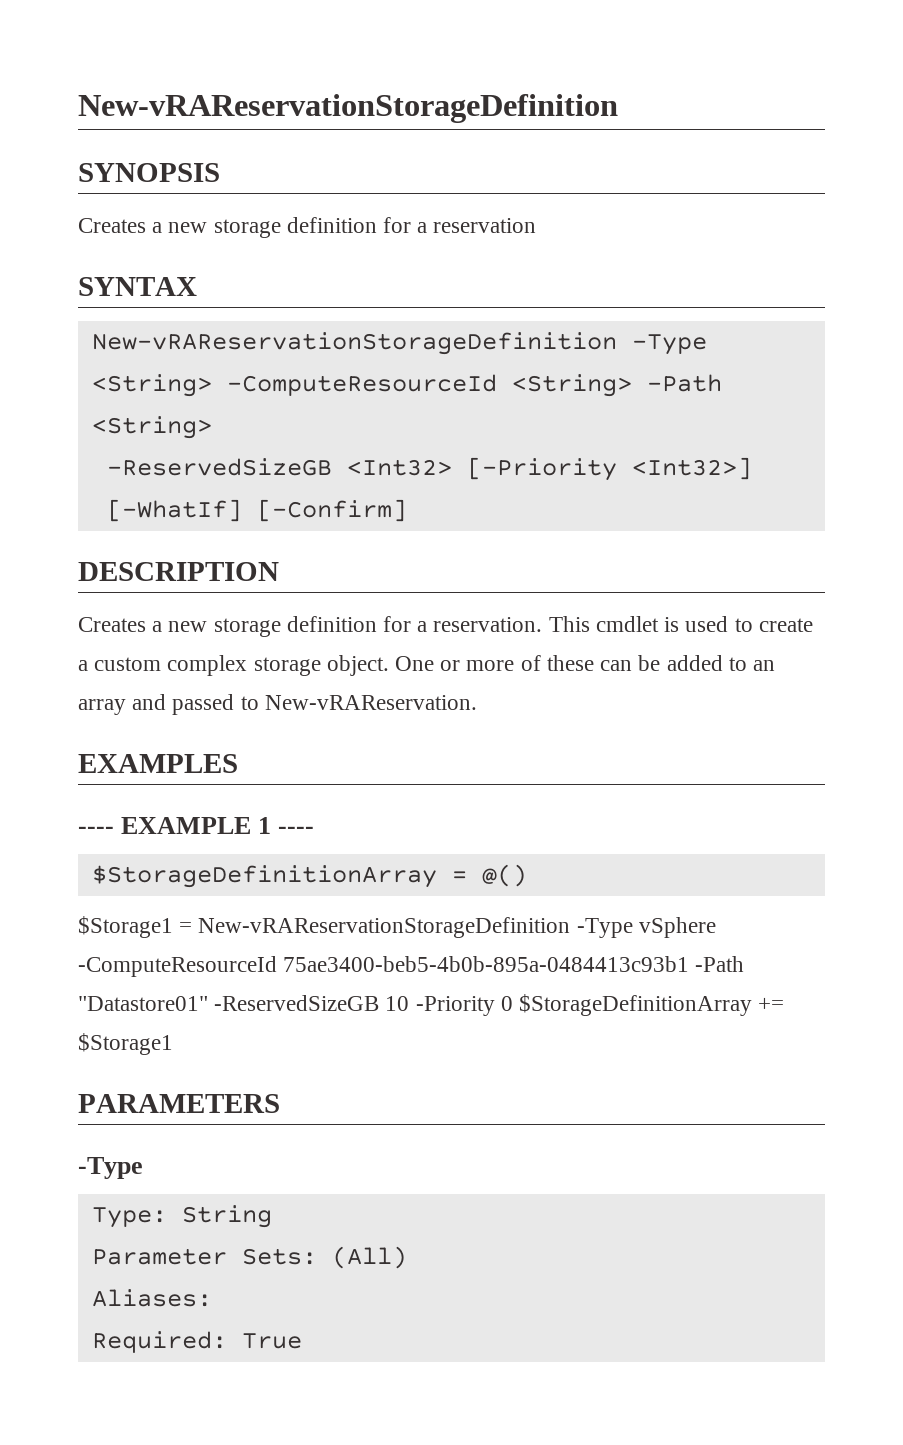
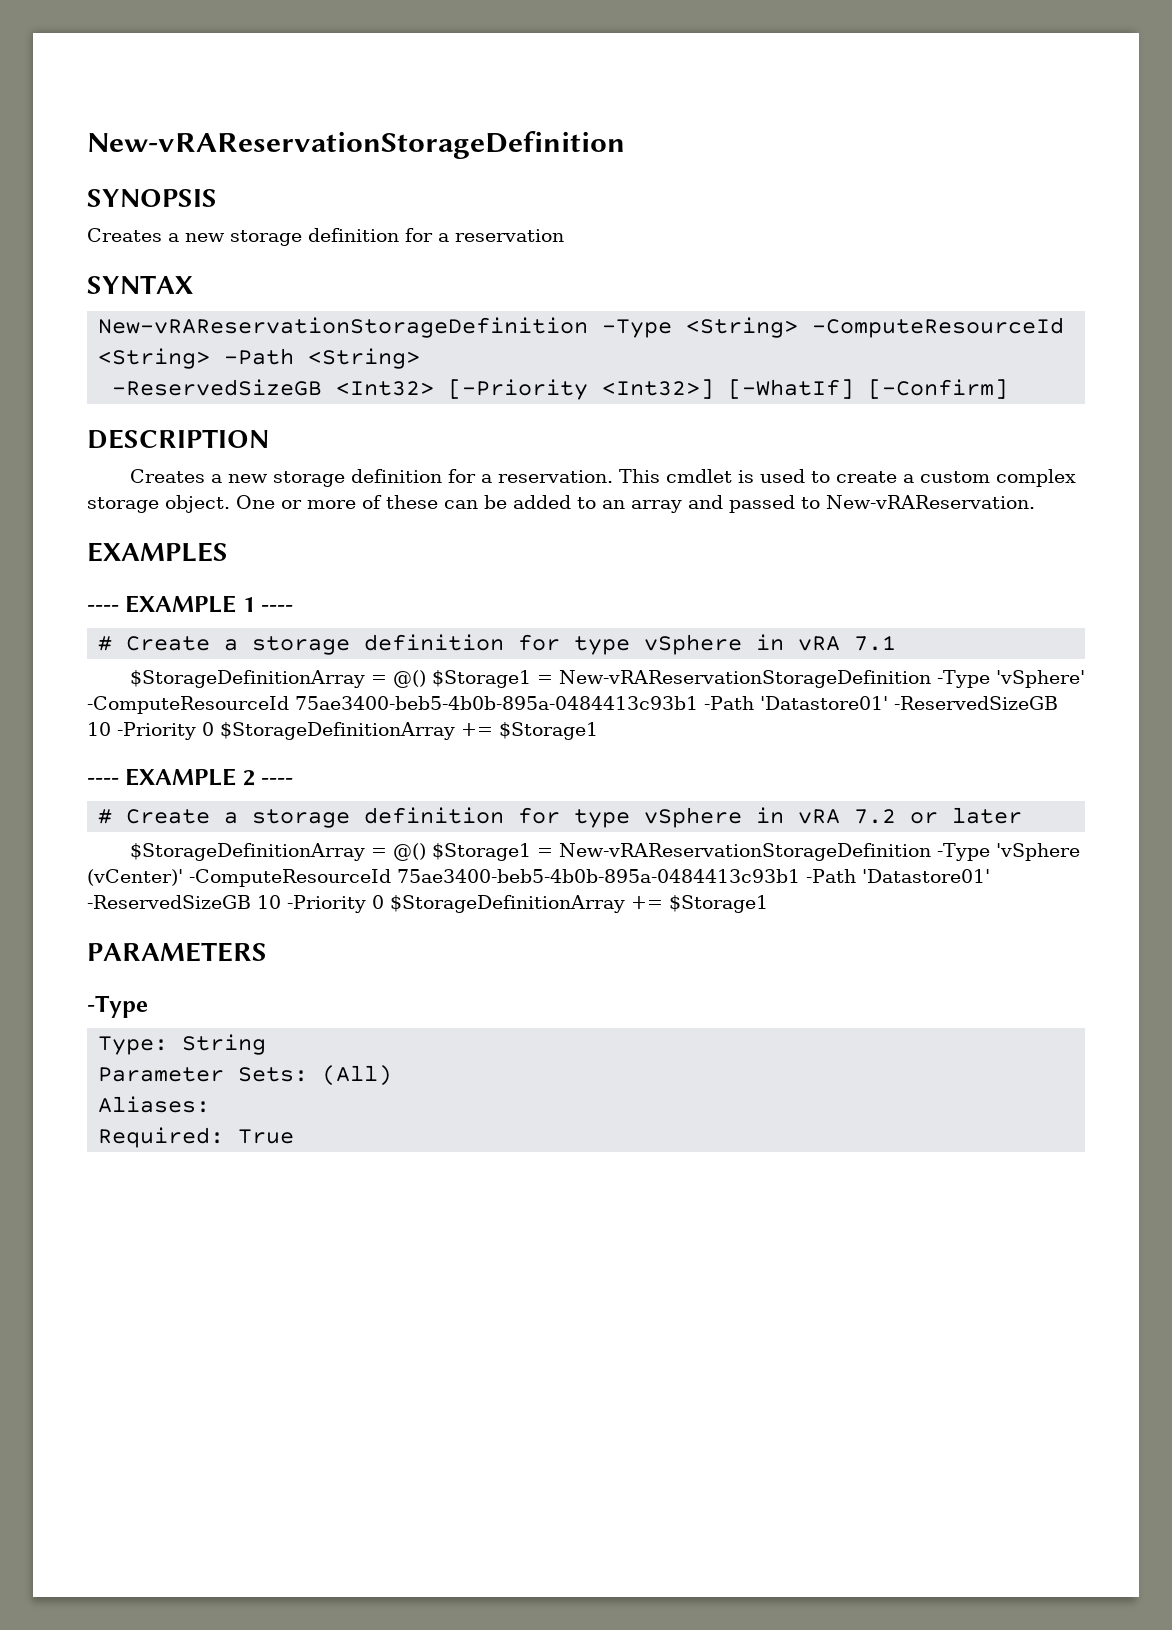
- $StorageDefinitionArray = @()
- $Storage1 = New-vRAReservationStorageDefinition -Type vSphere -ComputeResourceId 75ae3400-beb5-4b0b-895a-0484413c93b1 -Path "Datastore01" -ReservedSizeGB 10 -Priority 0 $StorageDefinitionArray += $Storage1
+ # Create a storage definition for type vSphere in vRA 7.1
+ $StorageDefinitionArray = @() $Storage1 = New-vRAReservationStorageDefinition -Type 'vSphere' -ComputeResourceId 75ae3400-beb5-4b0b-895a-0484413c93b1 -Path 'Datastore01' -ReservedSizeGB 10 -Priority 0 $StorageDefinitionArray += $Storage1
+ ---- EXAMPLE 2 ----
+ # Create a storage definition for type vSphere in vRA 7.2 or later
+ $StorageDefinitionArray = @() $Storage1 = New-vRAReservationStorageDefinition -Type 'vSphere (vCenter)' -ComputeResourceId 75ae3400-beb5-4b0b-895a-0484413c93b1 -Path 'Datastore01' -ReservedSizeGB 10 -Priority 0 $StorageDefinitionArray += $Storage1

